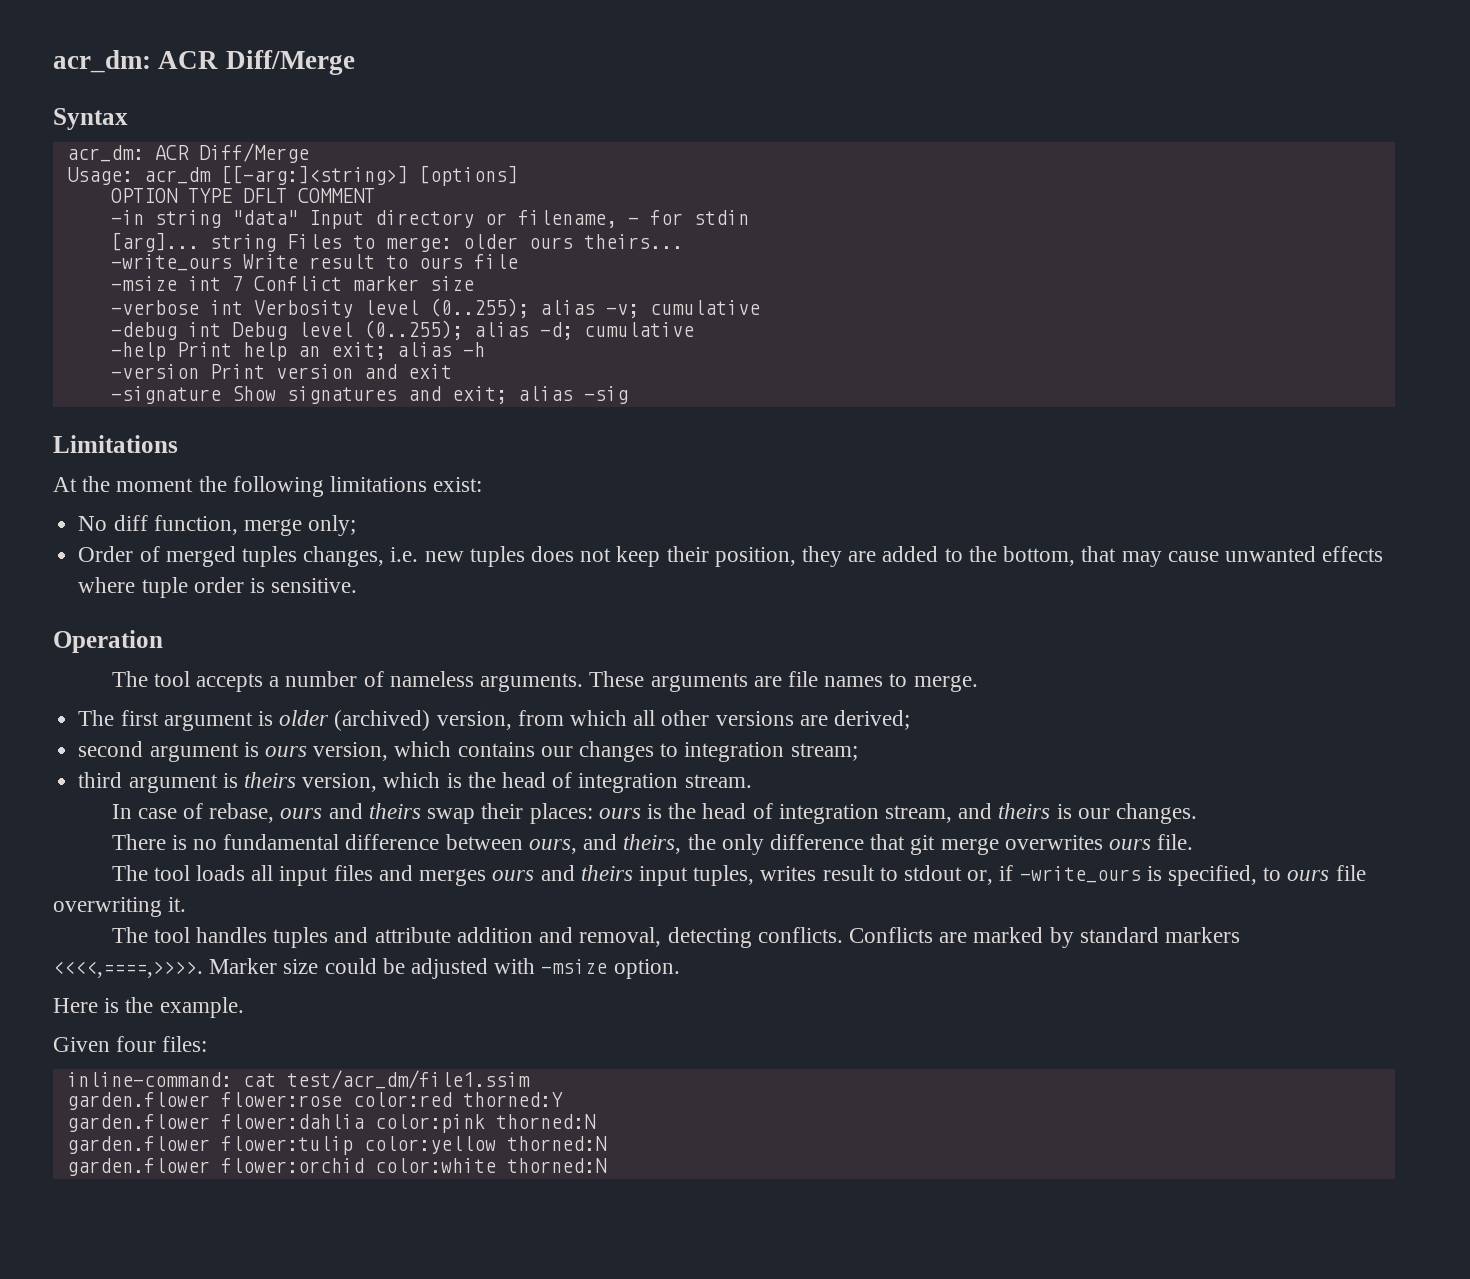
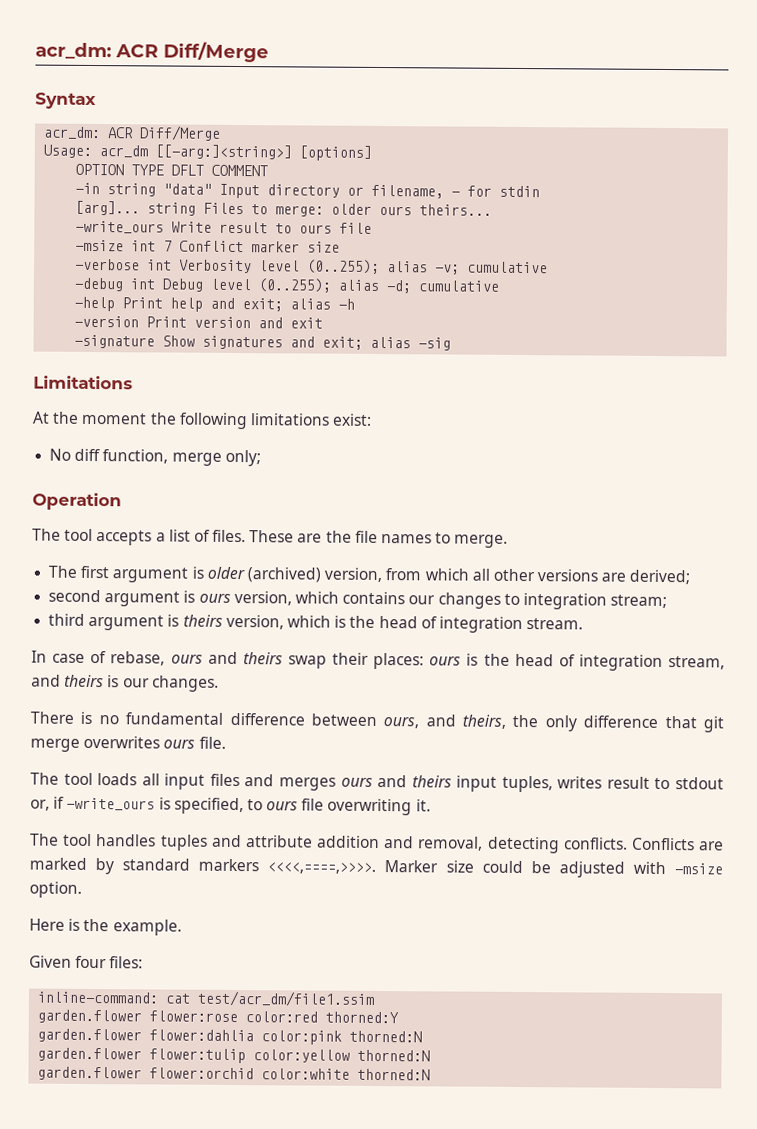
- -help Print help an exit; alias -h
+ -help Print help and exit; alias -h
- Order of merged tuples changes, i.e. new tuples does not keep their position, they are added to the bottom, that may cause unwanted effects where tuple order is sensitive.
- The tool accepts a number of nameless arguments. These arguments are file names to merge.
+ The tool accepts a list of files. These are the file names to merge.

